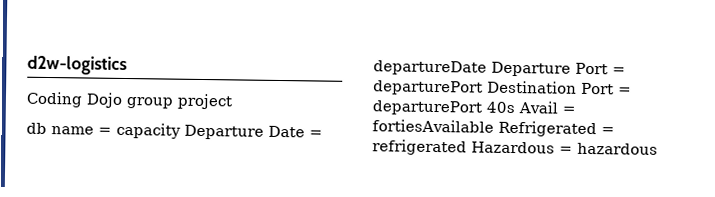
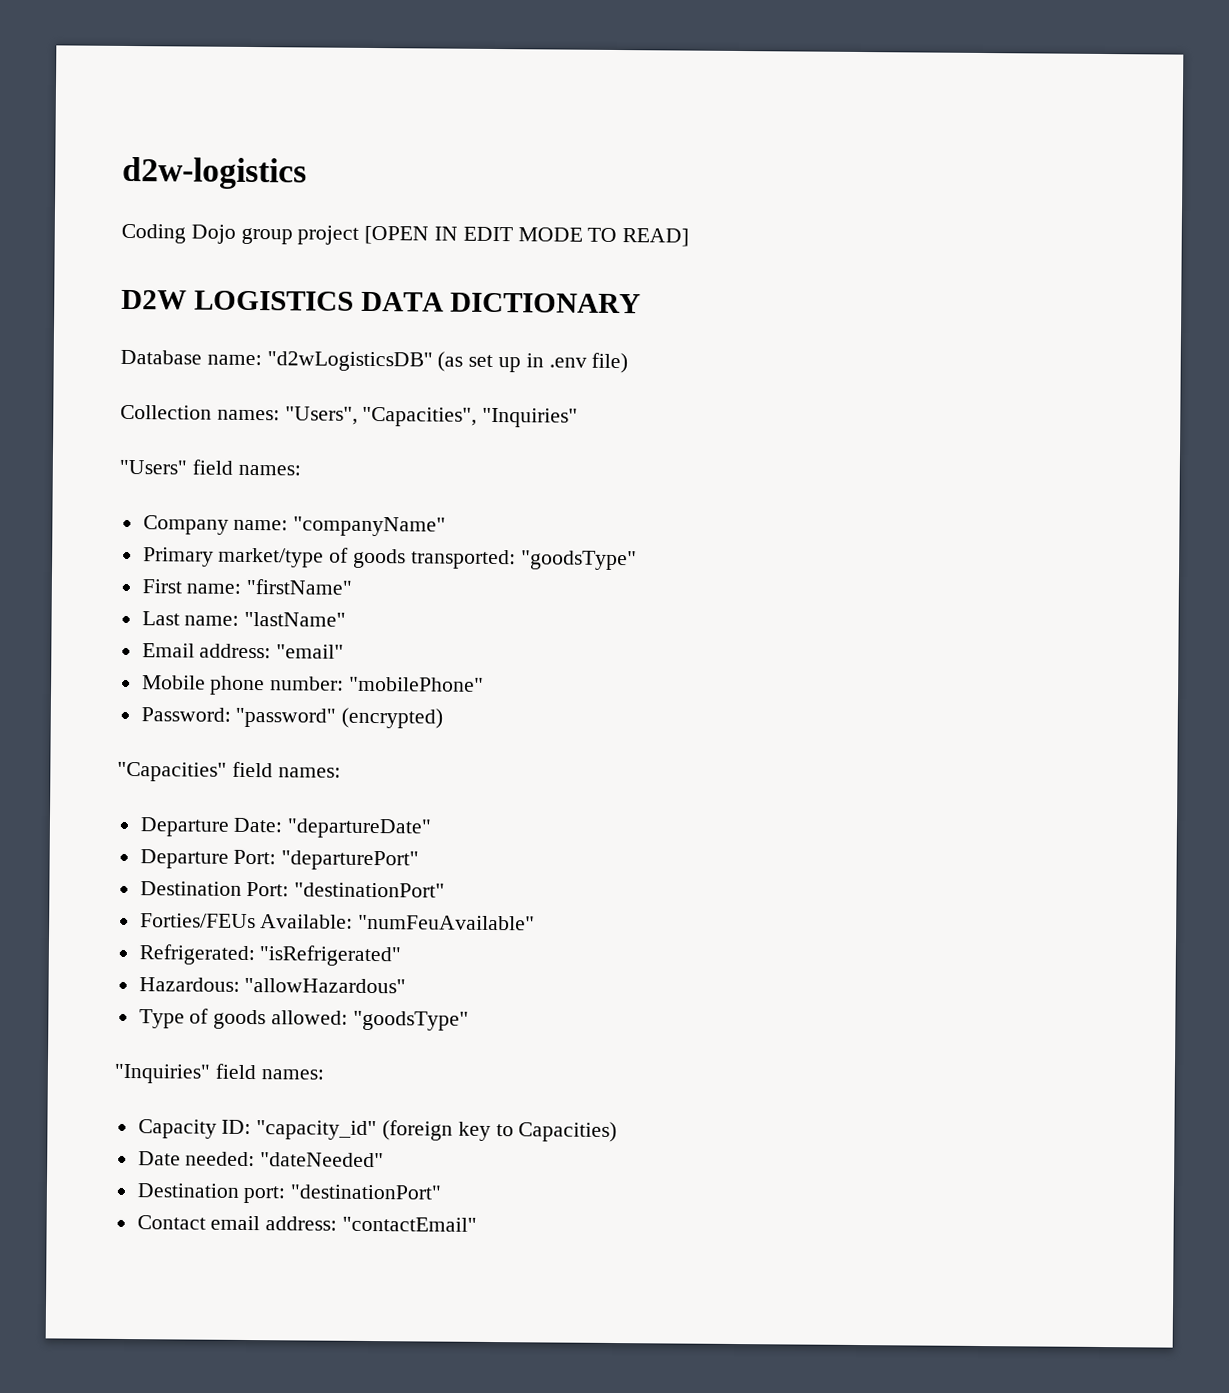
- Coding Dojo group project
- db name = capacity Departure Date = departureDate Departure Port = departurePort Destination Port = departurePort 40s Avail = fortiesAvailable Refrigerated = refrigerated Hazardous = hazardous
+ Coding Dojo group project [OPEN IN EDIT MODE TO READ]
+ D2W LOGISTICS DATA DICTIONARY
+ Database name: "d2wLogisticsDB" (as set up in .env file)
+ Collection names: "Users", "Capacities", "Inquiries"
+ "Users" field names:
+ Company name: "companyName"
+ Primary market/type of goods transported: "goodsType"
+ First name: "firstName"
+ Last name: "lastName"
+ Email address: "email"
+ Mobile phone number: "mobilePhone"
+ Password: "password" (encrypted)
+ "Capacities" field names:
+ Departure Date: "departureDate"
+ Departure Port: "departurePort"
+ Destination Port: "destinationPort"
+ Forties/FEUs Available: "numFeuAvailable"
+ Refrigerated: "isRefrigerated"
+ Hazardous: "allowHazardous"
+ Type of goods allowed: "goodsType"
+ "Inquiries" field names:
+ Capacity ID: "capacity_id" (foreign key to Capacities)
+ Date needed: "dateNeeded"
+ Destination port: "destinationPort"
+ Contact email address: "contactEmail"

